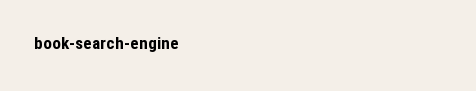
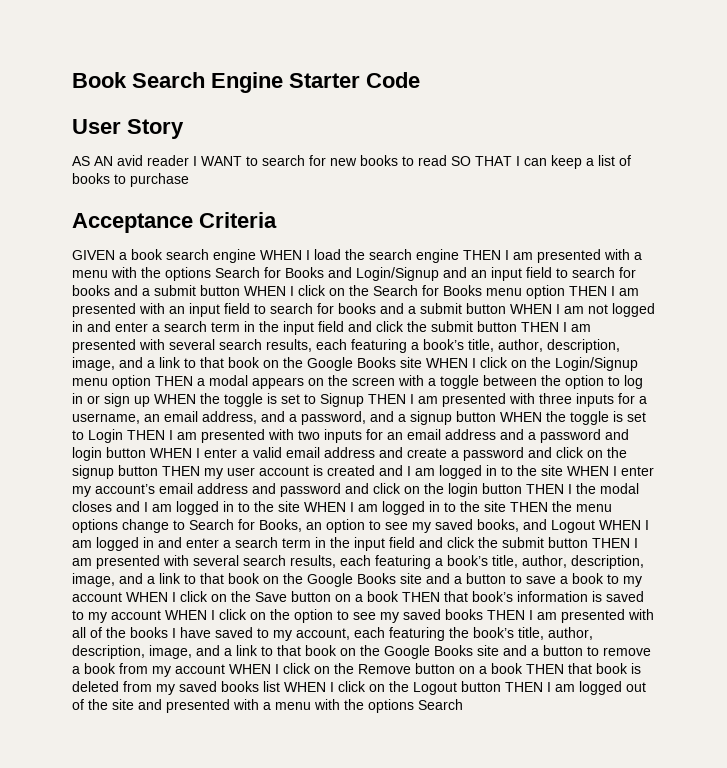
- book-search-engine
+ Book Search Engine Starter Code
+ User Story
+ AS AN avid reader I WANT to search for new books to read SO THAT I can keep a list of books to purchase
+ Acceptance Criteria
+ GIVEN a book search engine WHEN I load the search engine THEN I am presented with a menu with the options Search for Books and Login/Signup and an input field to search for books and a submit button WHEN I click on the Search for Books menu option THEN I am presented with an input field to search for books and a submit button WHEN I am not logged in and enter a search term in the input field and click the submit button THEN I am presented with several search results, each featuring a book’s title, author, description, image, and a link to that book on the Google Books site WHEN I click on the Login/Signup menu option THEN a modal appears on the screen with a toggle between the option to log in or sign up WHEN the toggle is set to Signup THEN I am presented with three inputs for a username, an email address, and a password, and a signup button WHEN the toggle is set to Login THEN I am presented with two inputs for an email address and a password and login button WHEN I enter a valid email address and create a password and click on the signup button THEN my user account is created and I am logged in to the site WHEN I enter my account’s email address and password and click on the login button THEN I the modal closes and I am logged in to the site WHEN I am logged in to the site THEN the menu options change to Search for Books, an option to see my saved books, and Logout WHEN I am logged in and enter a search term in the input field and click the submit button THEN I am presented with several search results, each featuring a book’s title, author, description, image, and a link to that book on the Google Books site and a button to save a book to my account WHEN I click on the Save button on a book THEN that book’s information is saved to my account WHEN I click on the option to see my saved books THEN I am presented with all of the books I have saved to my account, each featuring the book’s title, author, description, image, and a link to that book on the Google Books site and a button to remove a book from my account WHEN I click on the Remove button on a book THEN that book is deleted from my saved books list WHEN I click on the Logout button THEN I am logged out of the site and presented with a menu with the options Search

